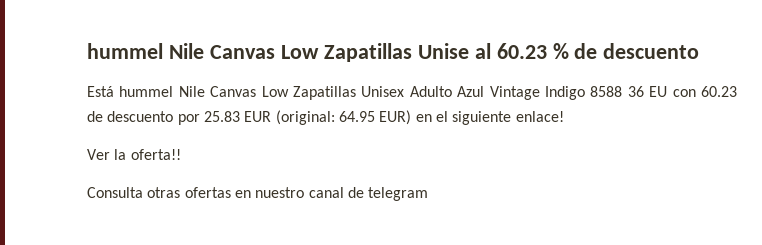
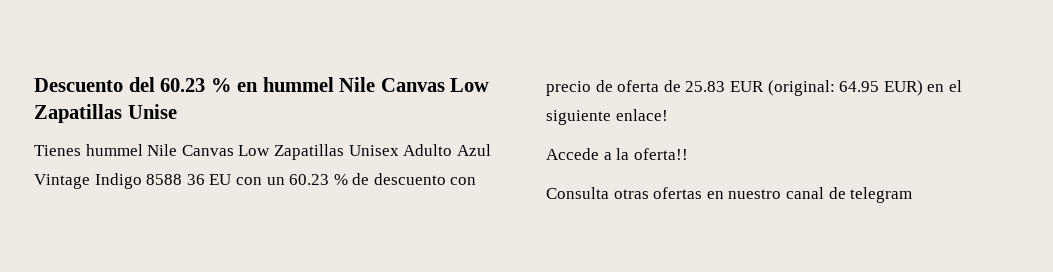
- hummel Nile Canvas Low Zapatillas Unise al 60.23 % de descuento
- Está hummel Nile Canvas Low Zapatillas Unisex Adulto Azul Vintage Indigo 8588 36 EU con 60.23 de descuento por 25.83 EUR (original: 64.95 EUR) en el siguiente enlace!
+ Descuento del 60.23 % en hummel Nile Canvas Low Zapatillas Unise
+ Tienes hummel Nile Canvas Low Zapatillas Unisex Adulto Azul Vintage Indigo 8588 36 EU con un 60.23 % de descuento con precio de oferta de 25.83 EUR (original: 64.95 EUR) en el siguiente enlace!
- Ver la oferta!!
+ Accede a la oferta!!

